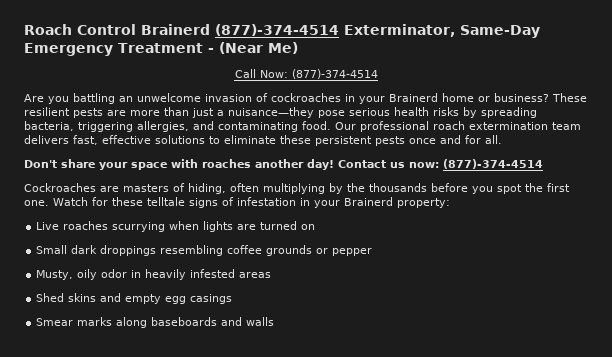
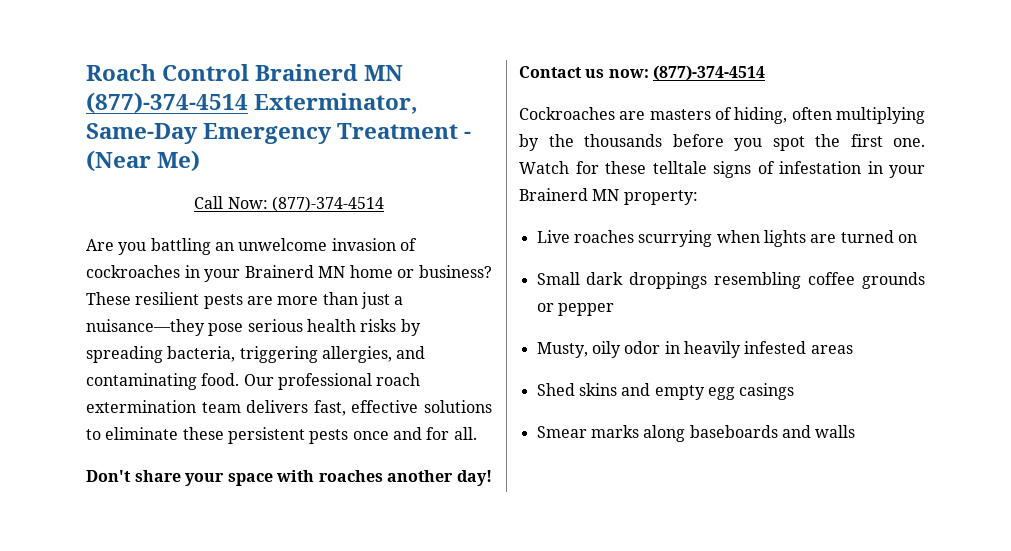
- Roach Control Brainerd (877)-374-4514 Exterminator, Same-Day Emergency Treatment - (Near Me)
+ Roach Control Brainerd MN (877)-374-4514 Exterminator, Same-Day Emergency Treatment - (Near Me)
- Are you battling an unwelcome invasion of cockroaches in your Brainerd home or business?
+ Are you battling an unwelcome invasion of cockroaches in your Brainerd MN home or business?
- Watch for these telltale signs of infestation in your Brainerd property:
+ Watch for these telltale signs of infestation in your Brainerd MN property:

